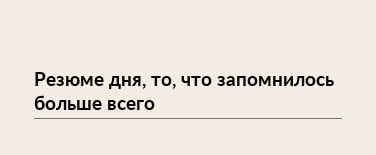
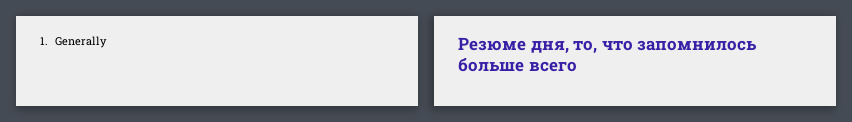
+ 1. Generally

